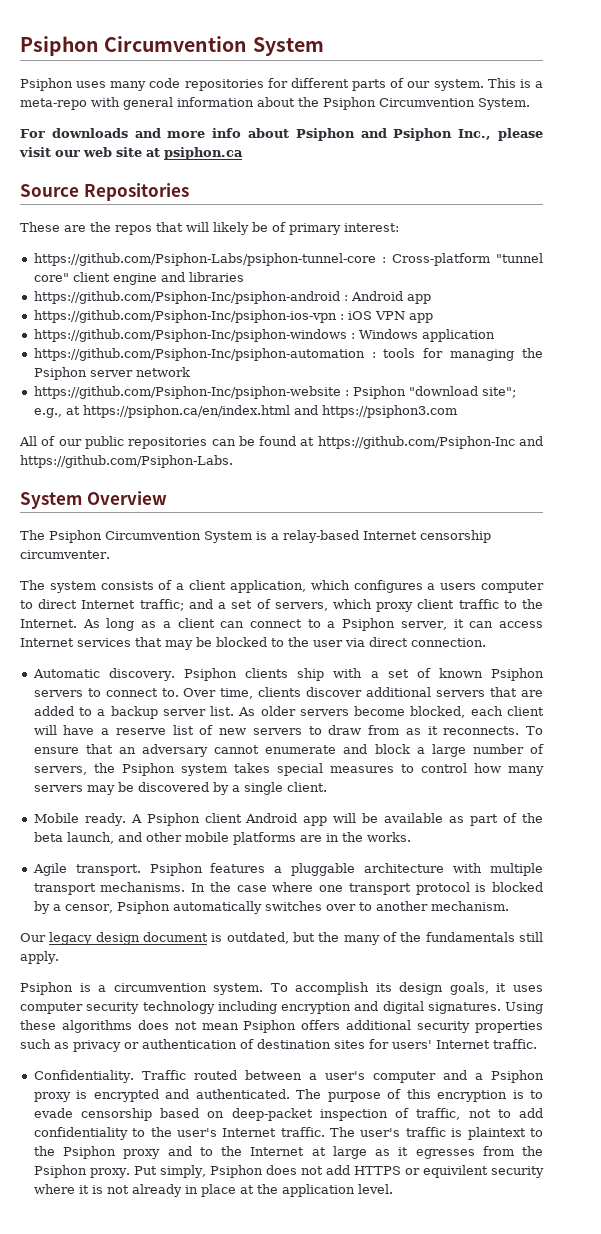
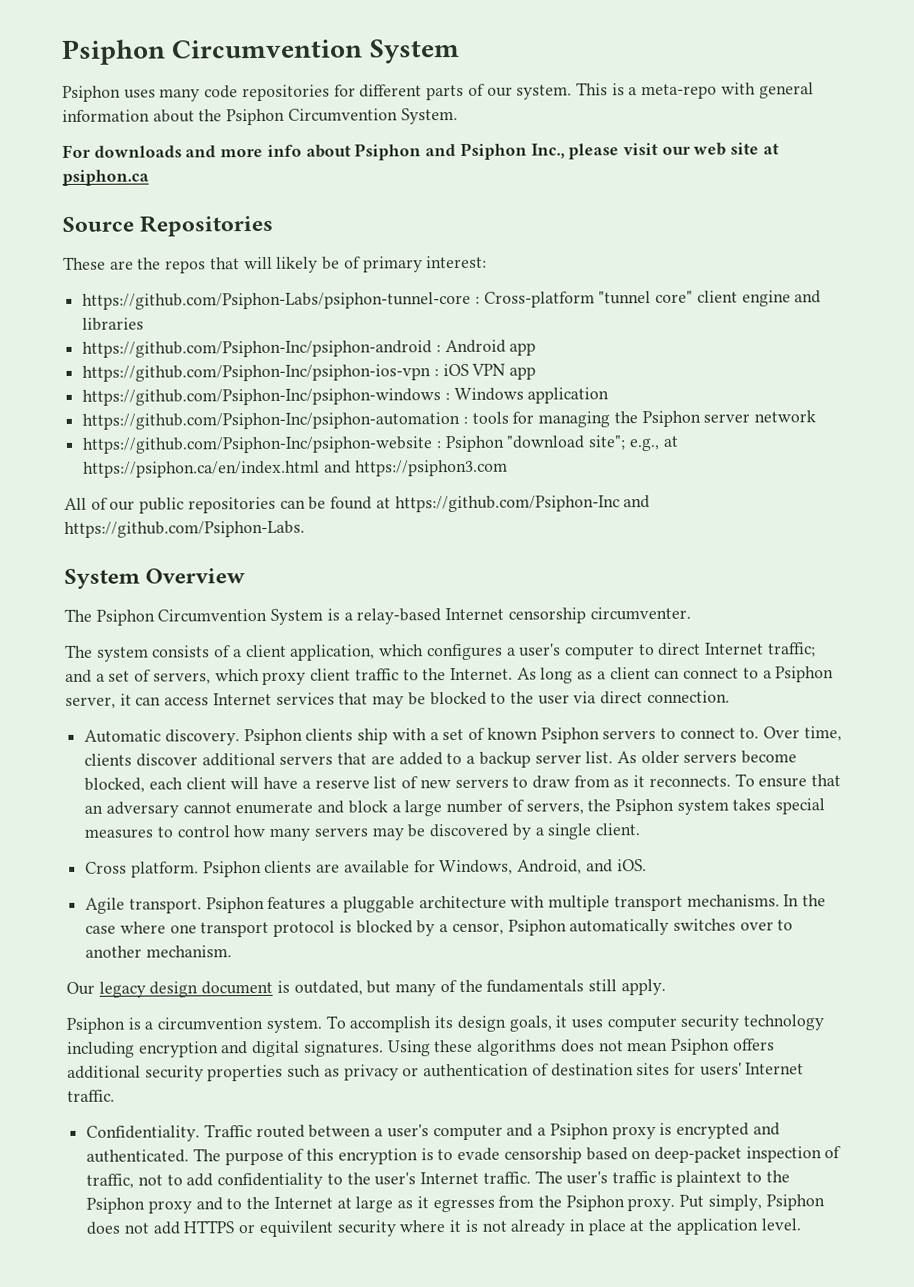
- The system consists of a client application, which configures a users computer to direct Internet traffic; and a set of servers, which proxy client traffic to the Internet.
+ The system consists of a client application, which configures a user's computer to direct Internet traffic; and a set of servers, which proxy client traffic to the Internet.
- Mobile ready. A Psiphon client Android app will be available as part of the beta launch, and other mobile platforms are in the works.
+ Cross platform. Psiphon clients are available for Windows, Android, and iOS.
- Our legacy design document is outdated, but the many of the fundamentals still apply.
+ Our legacy design document is outdated, but many of the fundamentals still apply.

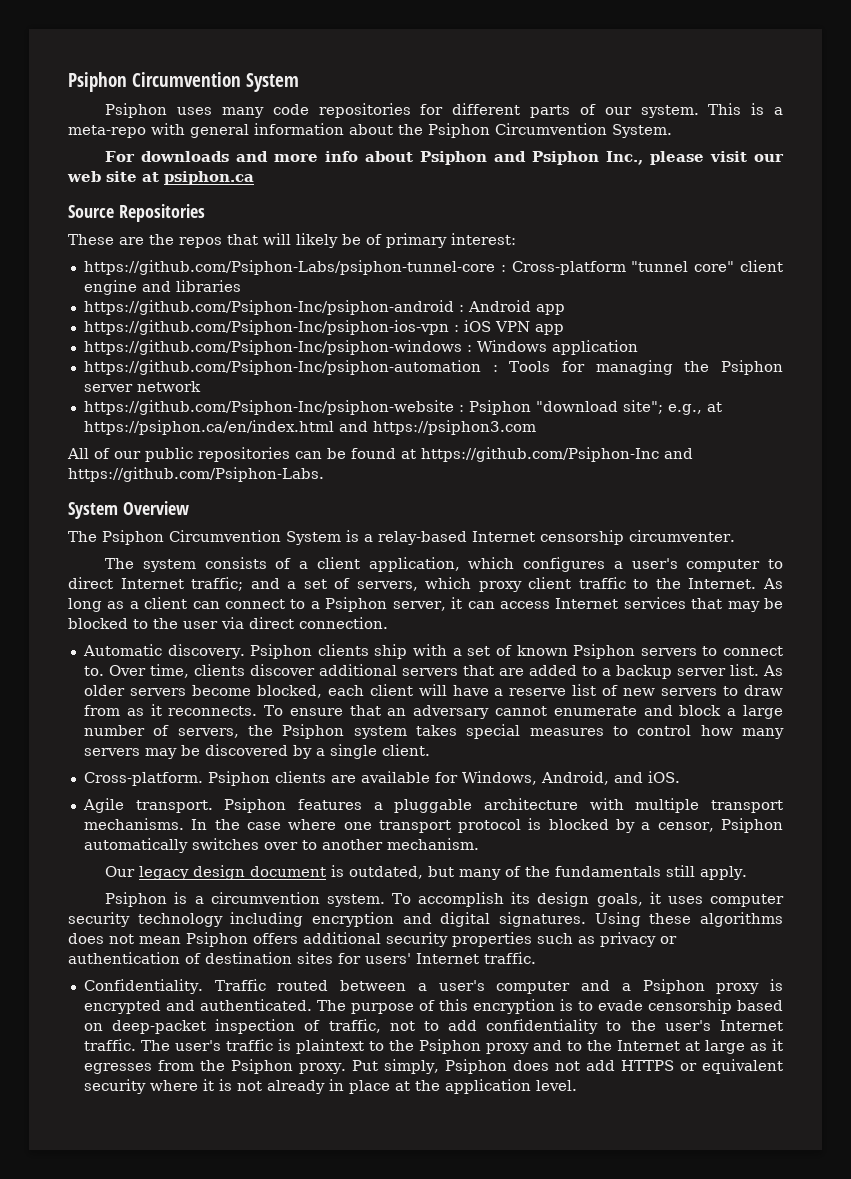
- https://github.com/Psiphon-Inc/psiphon-automation : tools for managing the Psiphon server network
+ https://github.com/Psiphon-Inc/psiphon-automation : Tools for managing the Psiphon server network
- Cross platform.
+ Cross-platform.
- Put simply, Psiphon does not add HTTPS or equivilent security where it is not already in place at the application level.
+ Put simply, Psiphon does not add HTTPS or equivalent security where it is not already in place at the application level.

